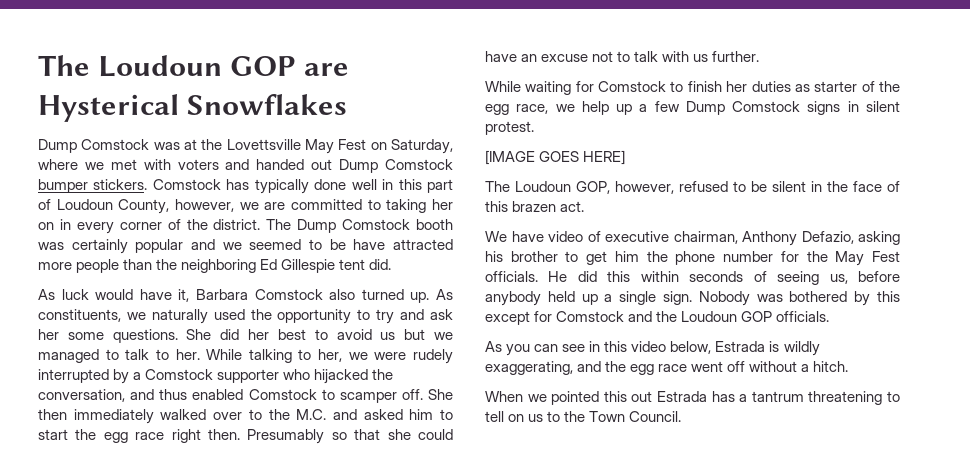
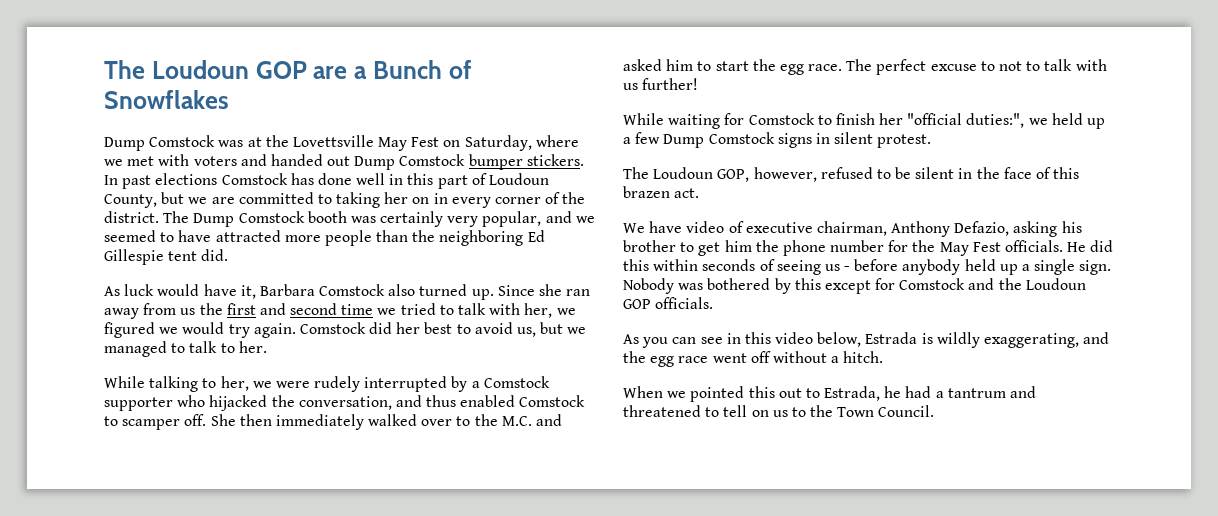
- The Loudoun GOP are Hysterical Snowflakes
+ The Loudoun GOP are a Bunch of Snowflakes
- Comstock has typically done well in this part of Loudoun County, however, we are committed to taking her on in every corner of the district.
+ In past elections Comstock has done well in this part of Loudoun County, but we are committed to taking her on in every corner of the district.
- The Dump Comstock booth was certainly popular and we seemed to be have attracted more people than the neighboring Ed Gillespie tent did.
+ The Dump Comstock booth was certainly very popular, and we seemed to have attracted more people than the neighboring Ed Gillespie tent did.
- As constituents, we naturally used the opportunity to try and ask her some questions. She did her best to avoid us but we managed to talk to her. While talking to her, we were rudely interrupted by a Comstock supporter who hijacked the conversation, and thus enabled Comstock to scamper off.
+ Since she ran away from us the first and second time we tried to talk with her, we figured we would try again. Comstock did her best to avoid us, but we managed to talk to her.
+ While talking to her, we were rudely interrupted by a Comstock supporter who hijacked the conversation, and thus enabled Comstock to scamper off.
- She then immediately walked over to the M.C. and asked him to start the egg race right then. Presumably so that she could have an excuse not to talk with us further.
+ She then immediately walked over to the M.C. and asked him to start the egg race. The perfect excuse to not to talk with us further!
- While waiting for Comstock to finish her duties as starter of the egg race, we help up a few Dump Comstock signs in silent protest.
+ While waiting for Comstock to finish her "official duties:", we held up a few Dump Comstock signs in silent protest.
- [IMAGE GOES HERE]
- He did this within seconds of seeing us, before anybody held up a single sign.
+ He did this within seconds of seeing us - before anybody held up a single sign.
- When we pointed this out Estrada has a tantrum threatening to tell on us to the Town Council.
+ When we pointed this out to Estrada, he had a tantrum and threatened to tell on us to the Town Council.

